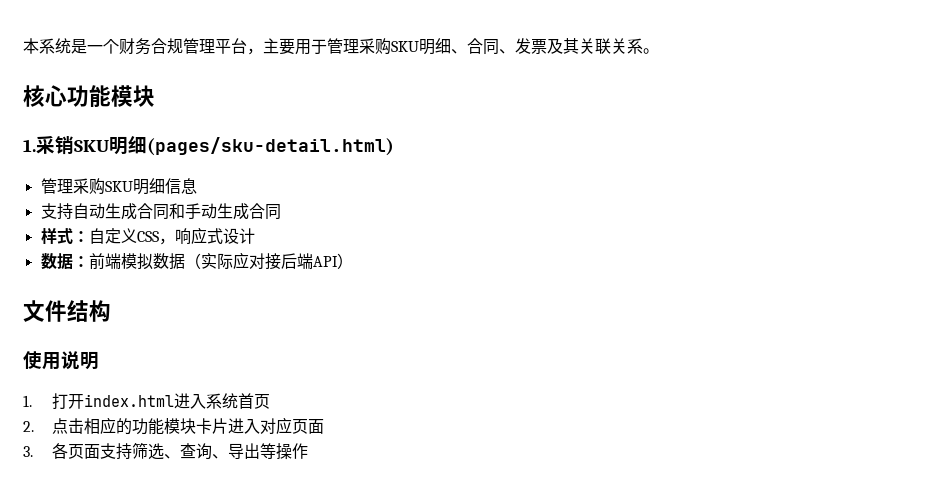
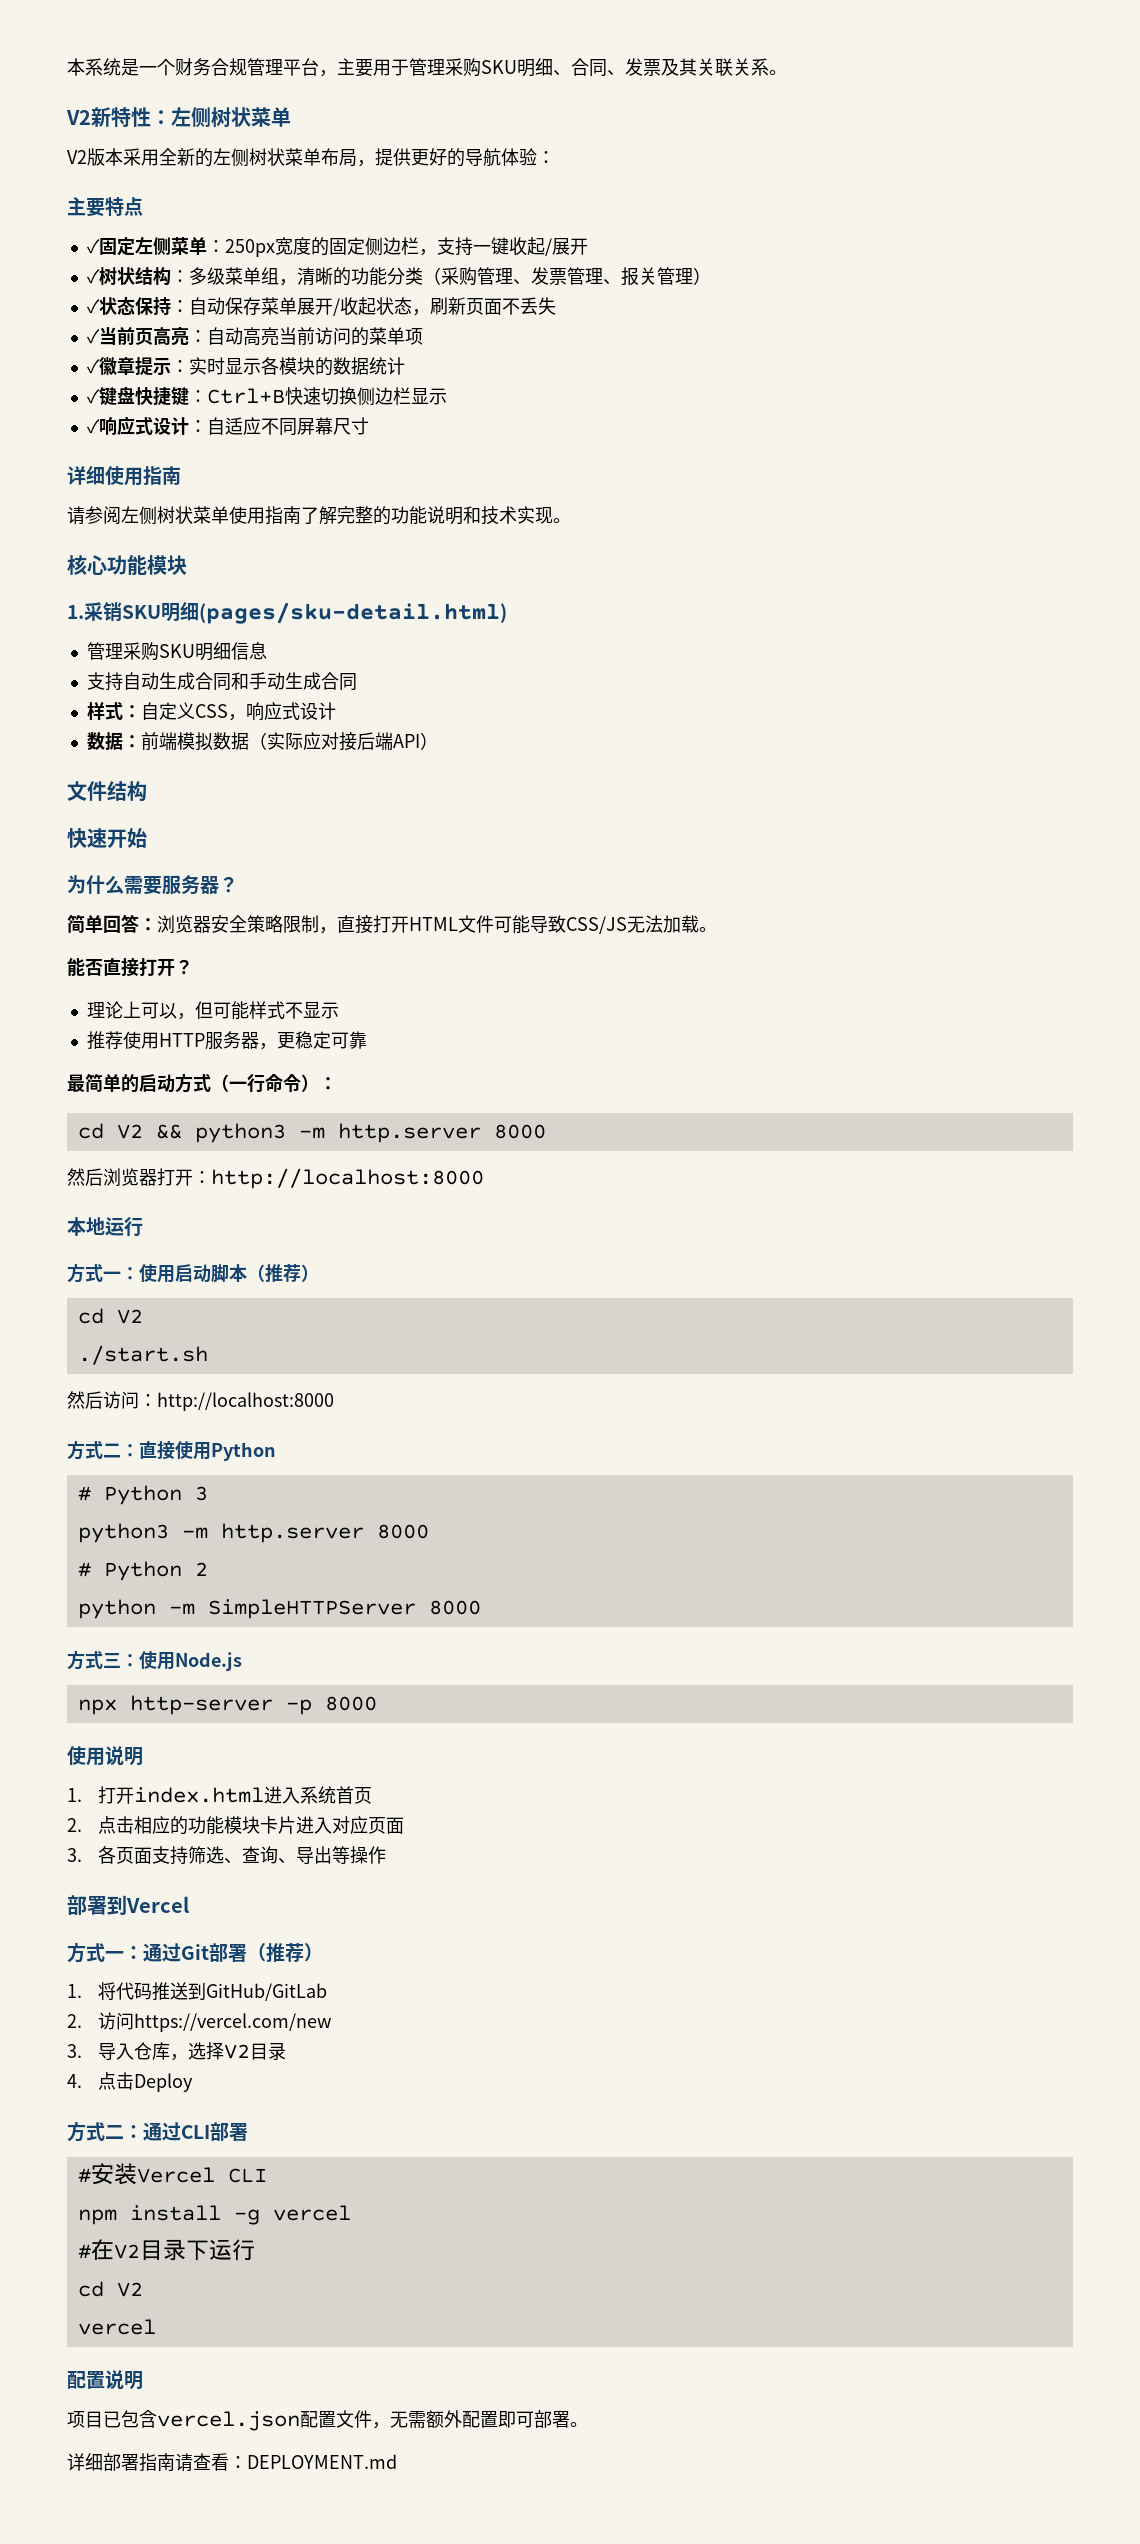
+ V2新特性：左侧树状菜单
+ V2版本采用全新的左侧树状菜单布局，提供更好的导航体验：
+ 主要特点
+ ✓固定左侧菜单：250px宽度的固定侧边栏，支持一键收起/展开
+ ✓树状结构：多级菜单组，清晰的功能分类（采购管理、发票管理、报关管理）
+ ✓状态保持：自动保存菜单展开/收起状态，刷新页面不丢失
+ ✓当前页高亮：自动高亮当前访问的菜单项
+ ✓徽章提示：实时显示各模块的数据统计
+ ✓键盘快捷键：Ctrl+B快速切换侧边栏显示
+ ✓响应式设计：自适应不同屏幕尺寸
+ 详细使用指南
+ 请参阅左侧树状菜单使用指南了解完整的功能说明和技术实现。
+ 快速开始
+ 为什么需要服务器？
+ 简单回答：浏览器安全策略限制，直接打开HTML文件可能导致CSS/JS无法加载。
+ 能否直接打开？
+ 理论上可以，但可能样式不显示
+ 推荐使用HTTP服务器，更稳定可靠
+ 最简单的启动方式（一行命令）：
+ cd V2 && python3 -m http.server 8000
+ 然后浏览器打开：http://localhost:8000
+ 本地运行
+ 方式一：使用启动脚本（推荐）
+ cd V2
+ ./start.sh
+ 然后访问：http://localhost:8000
+ 方式二：直接使用Python
+ # Python 3
+ python3 -m http.server 8000
+ # Python 2
+ python -m SimpleHTTPServer 8000
+ 方式三：使用Node.js
+ npx http-server -p 8000
+ 部署到Vercel
+ 方式一：通过Git部署（推荐）
+ 1.将代码推送到GitHub/GitLab
+ 2.访问https://vercel.com/new
+ 3.导入仓库，选择V2目录
+ 4.点击Deploy
+ 方式二：通过CLI部署
+ #安装Vercel CLI
+ npm install -g vercel
+ #在V2目录下运行
+ cd V2
+ vercel
+ 配置说明
+ 项目已包含vercel.json配置文件，无需额外配置即可部署。
+ 详细部署指南请查看：DEPLOYMENT.md

